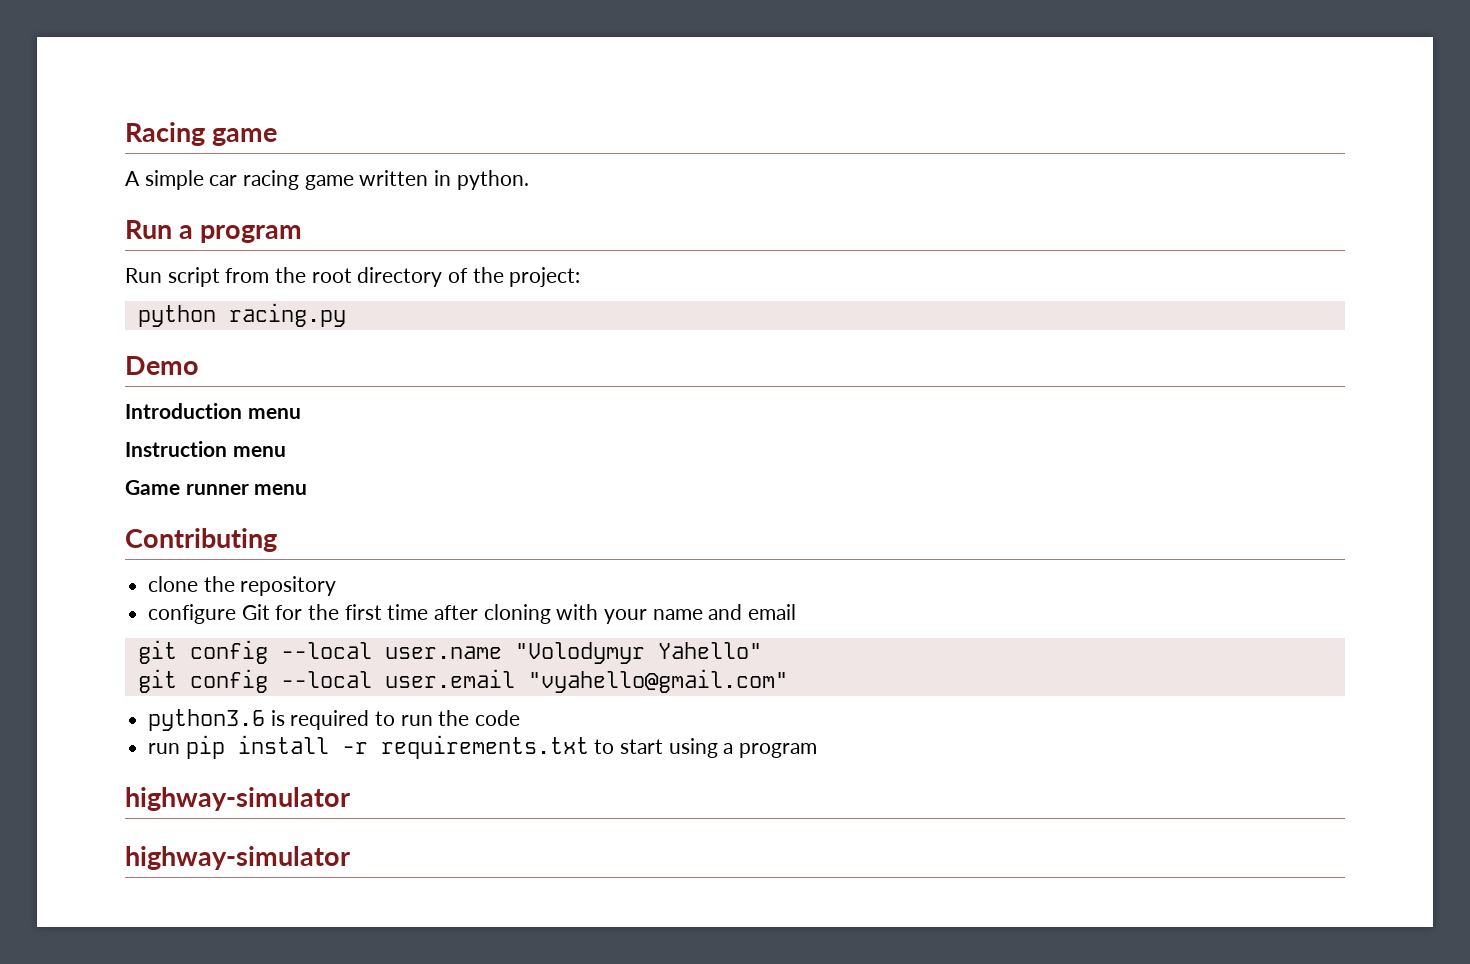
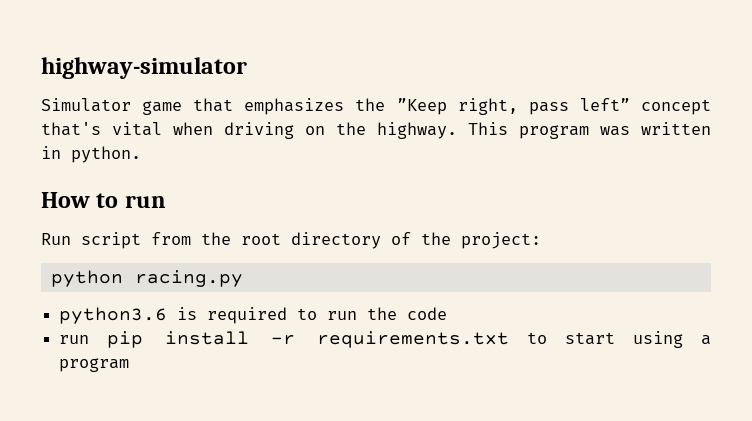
- Racing game
- A simple car racing game written in python.
+ highway-simulator
+ Simulator game that emphasizes the ”Keep right, pass left” concept that's vital when driving on the highway. This program was written in python.
- Run a program
+ How to run
- Demo
- Introduction menu
- Instruction menu
- Game runner menu
- Contributing
- clone the repository
- configure Git for the first time after cloning with your name and email
- git config --local user.name "Volodymyr Yahello"
- git config --local user.email "vyahello@gmail.com"
  run pip install -r requirements.txt to start using a program
- highway-simulator
- highway-simulator

